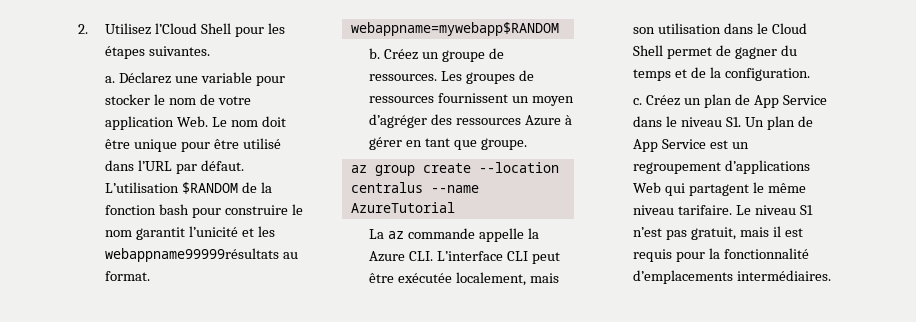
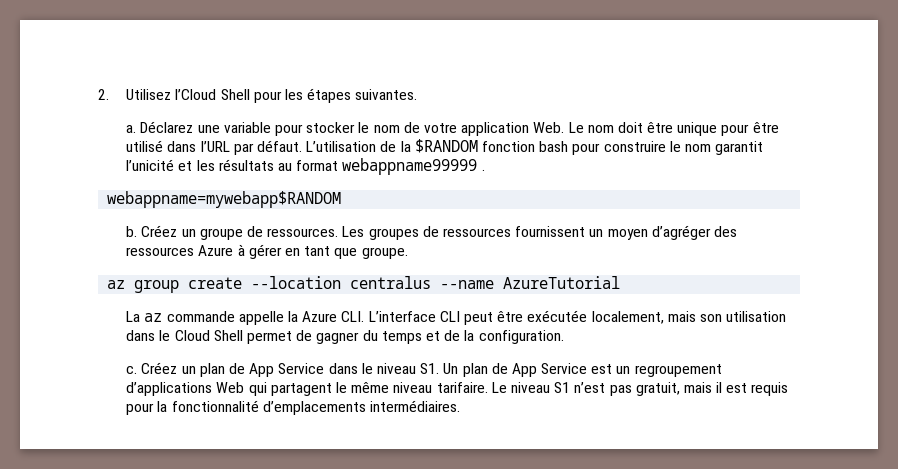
- L’utilisation $RANDOM de la fonction bash pour construire le nom garantit l’unicité et les webappname99999résultats au format.
+ L’utilisation de la $RANDOM fonction bash pour construire le nom garantit l’unicité et les résultats au format webappname99999 .

